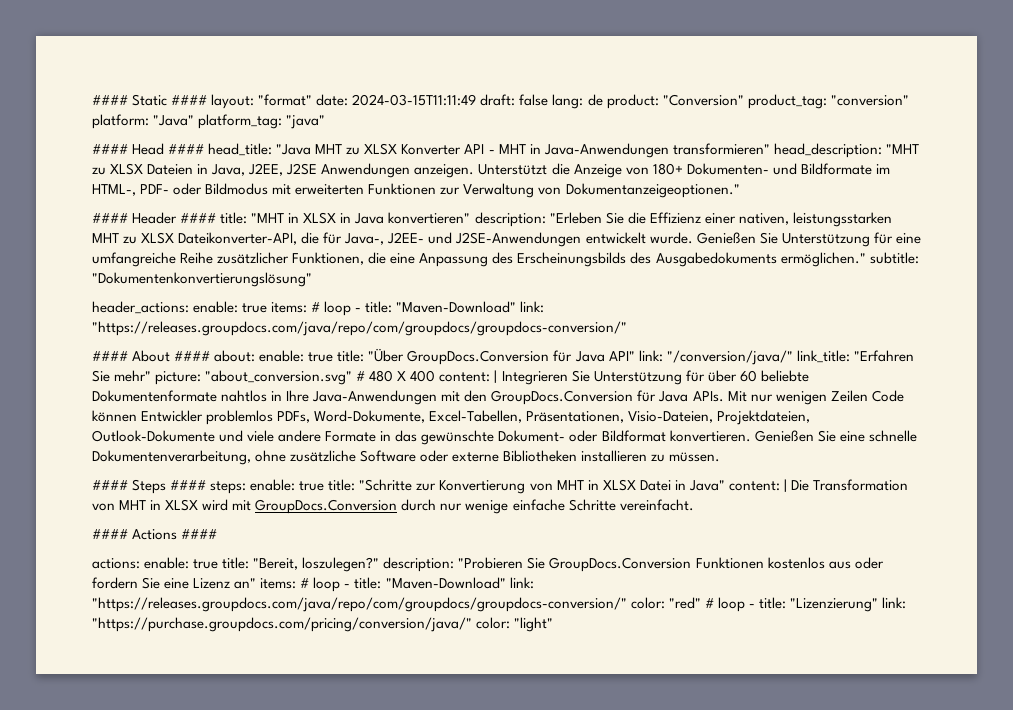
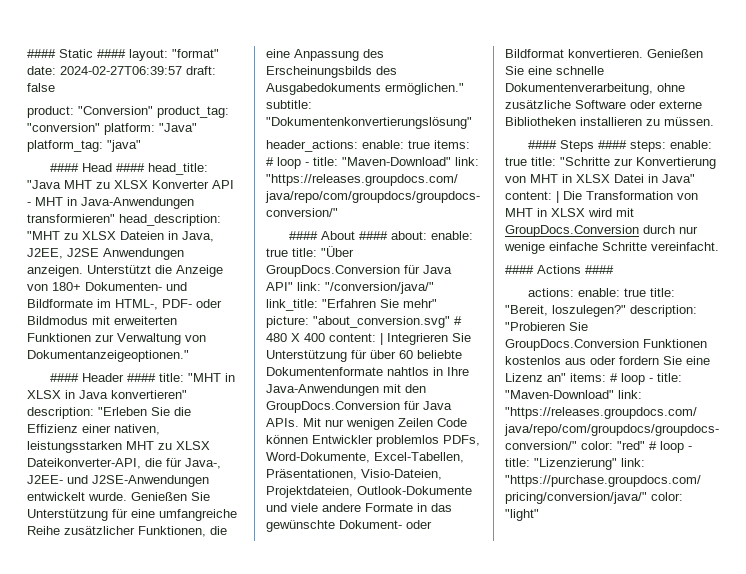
- #### Static #### layout: "format" date: 2024-03-15T11:11:49 draft: false lang: de product: "Conversion" product_tag: "conversion" platform: "Java" platform_tag: "java"
+ #### Static #### layout: "format" date: 2024-02-27T06:39:57 draft: false
+ product: "Conversion" product_tag: "conversion" platform: "Java" platform_tag: "java"

